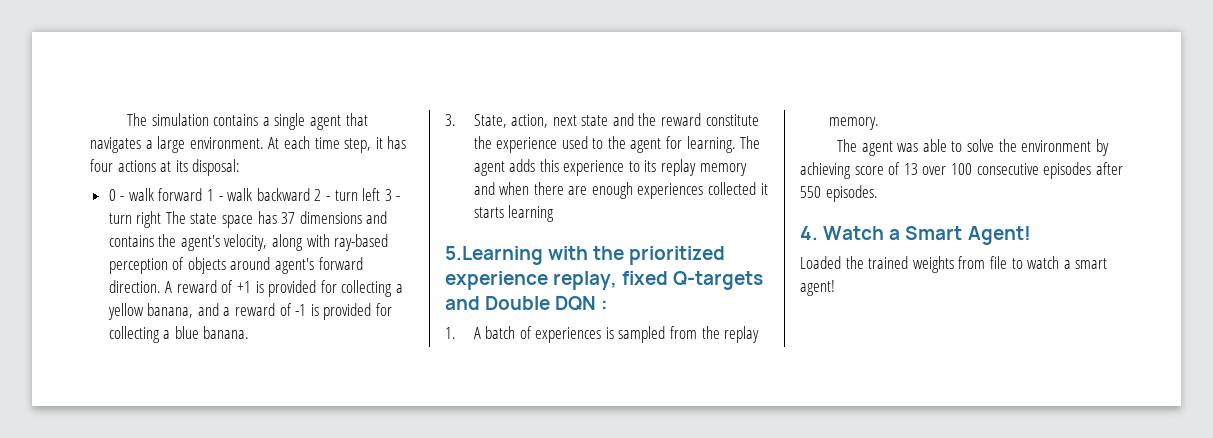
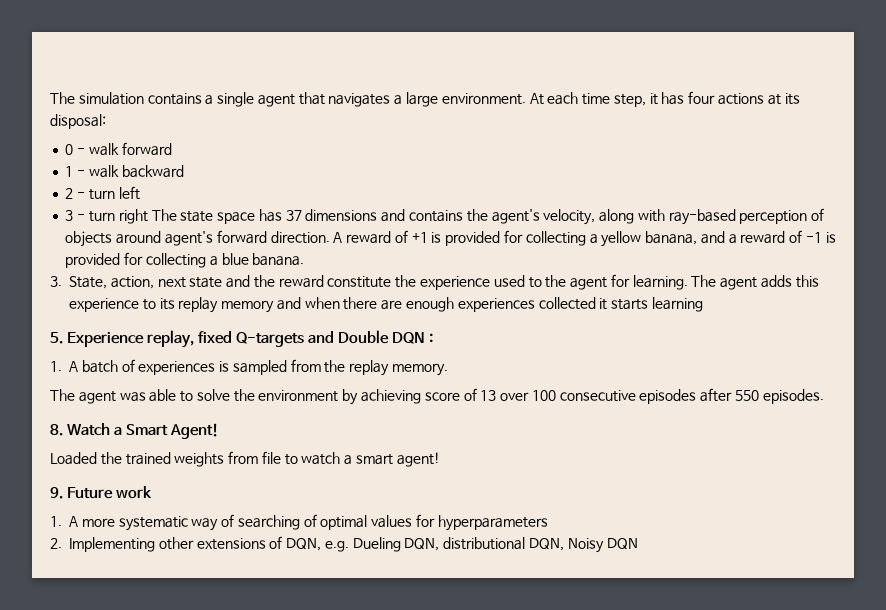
- 0 - walk forward 1 - walk backward 2 - turn left 3 - turn right The state space has 37 dimensions and contains the agent's velocity, along with ray-based perception of objects around agent's forward direction.
+ 0 - walk forward
+ 1 - walk backward
+ 2 - turn left
+ 3 - turn right The state space has 37 dimensions and contains the agent's velocity, along with ray-based perception of objects around agent's forward direction.
- 5.Learning with the prioritized experience replay, fixed Q-targets and Double DQN :
+ 5. Experience replay, fixed Q-targets and Double DQN :
- 4. Watch a Smart Agent!
+ 8. Watch a Smart Agent!
+ 9. Future work
+ 1. A more systematic way of searching of optimal values for hyperparameters
+ 2. Implementing other extensions of DQN, e.g. Dueling DQN, distributional DQN, Noisy DQN

